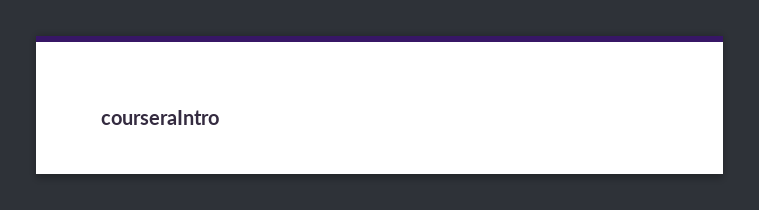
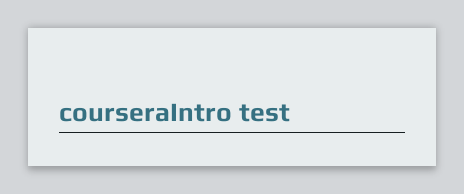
- courseraIntro
+ courseraIntro test

